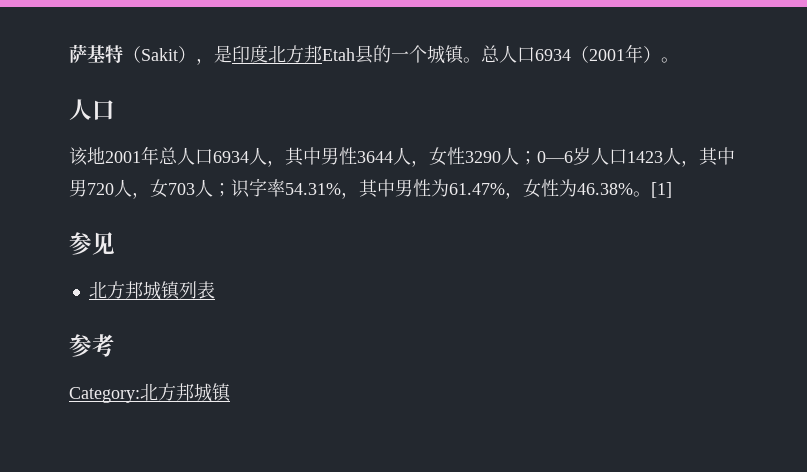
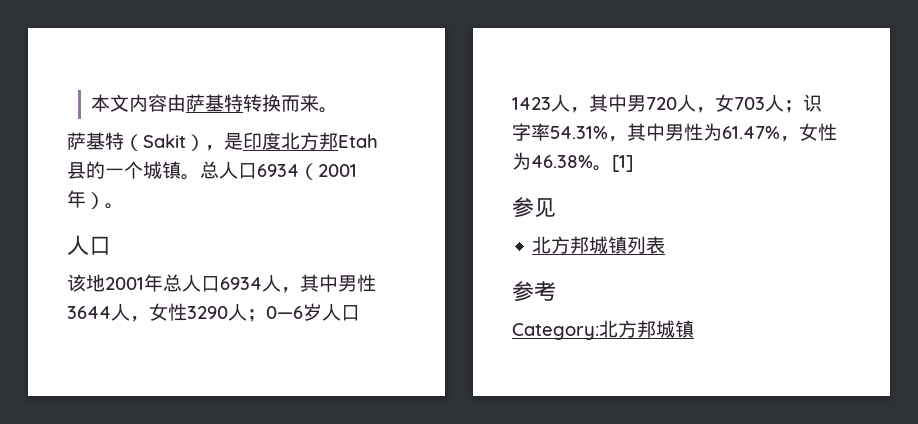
+ 本文内容由萨基特转换而来。

